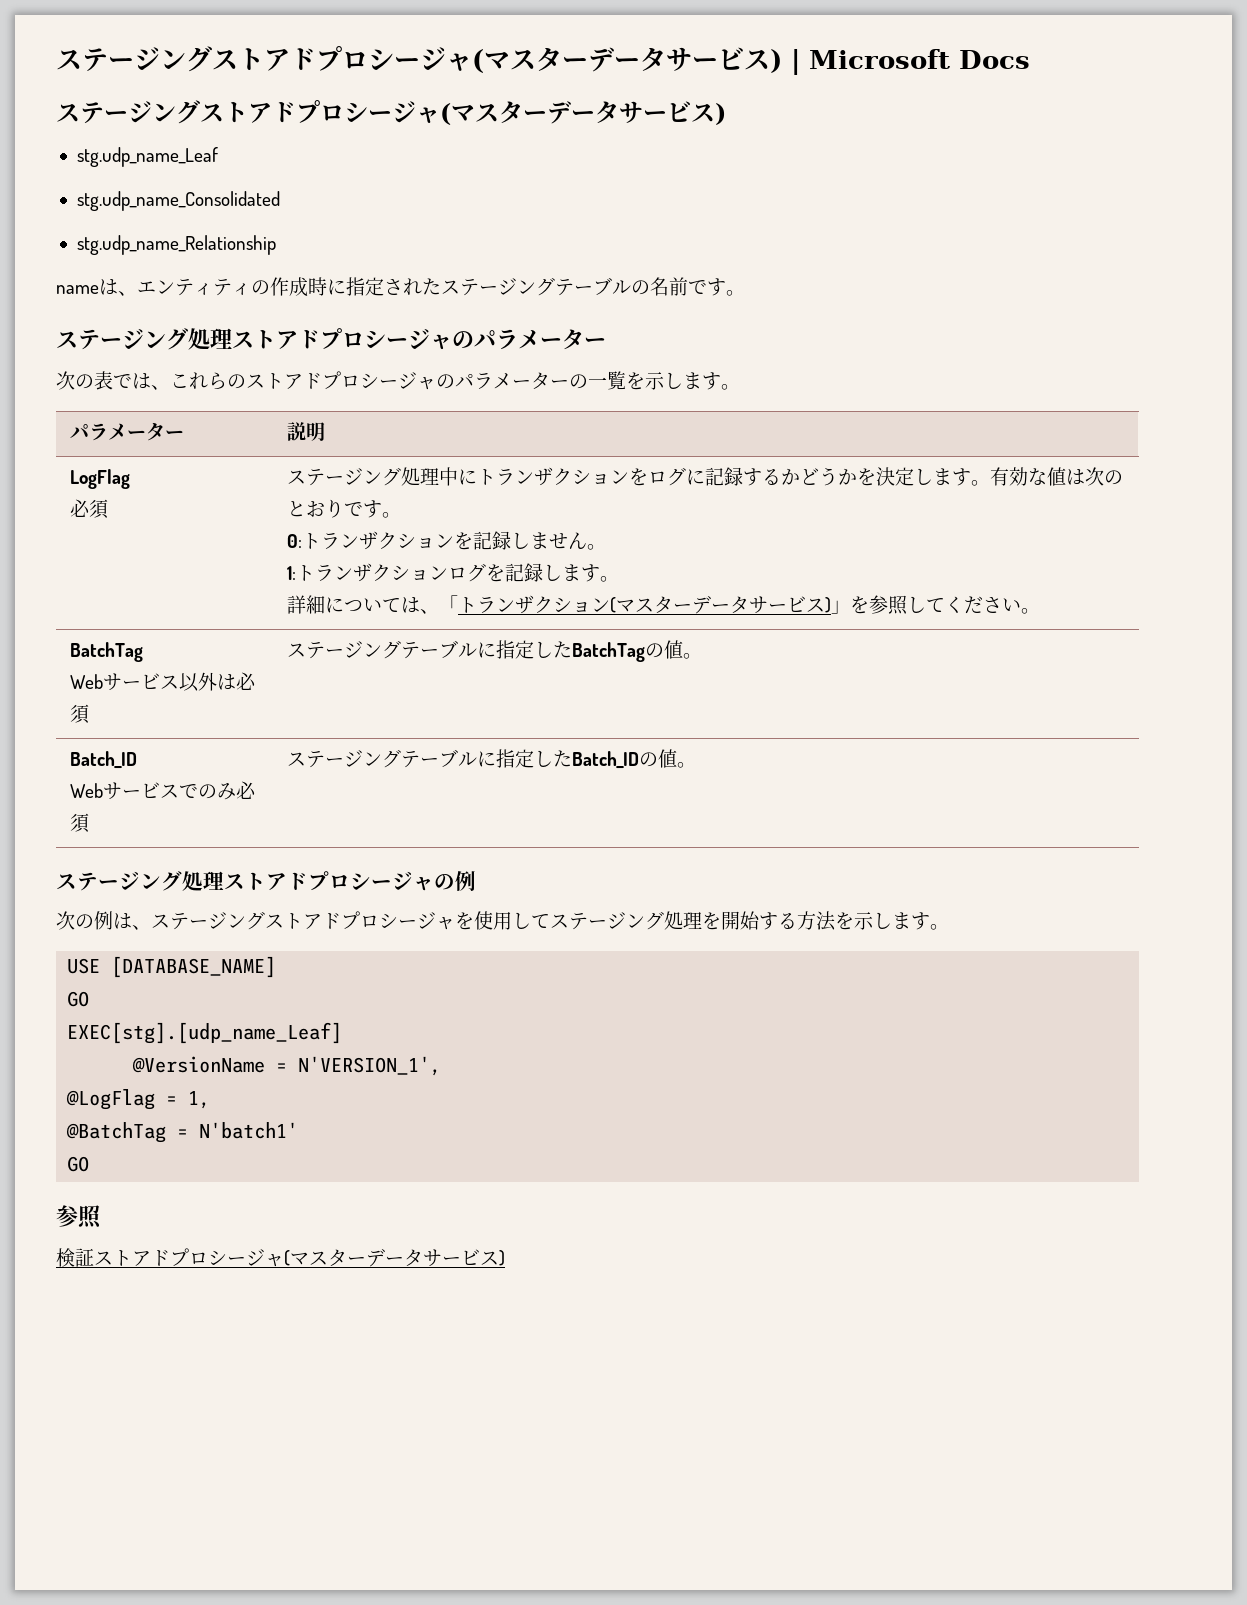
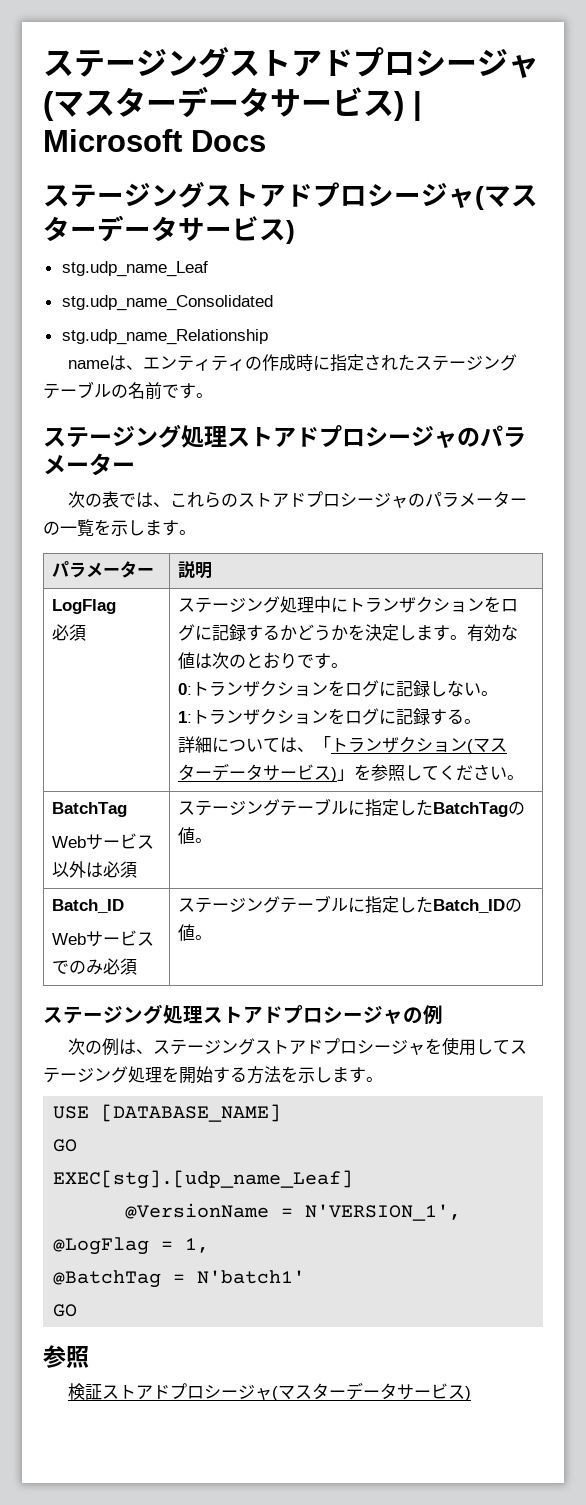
- 0:トランザクションを記録しません。
+ 0:トランザクションをログに記録しない。
- 1:トランザクションログを記録します。
+ 1:トランザクションをログに記録する。

